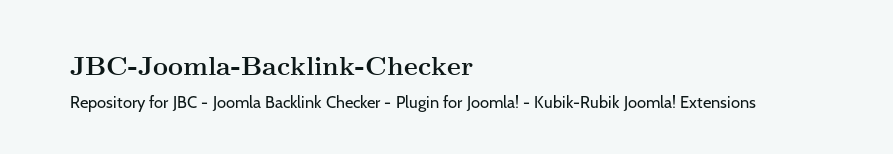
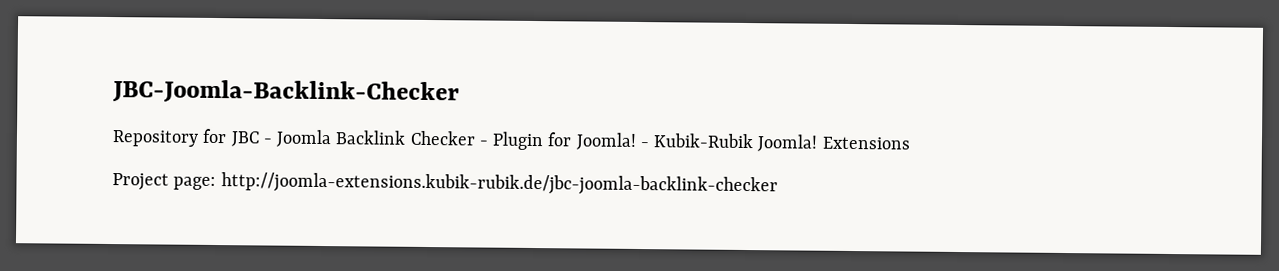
+ Project page: http://joomla-extensions.kubik-rubik.de/jbc-joomla-backlink-checker

